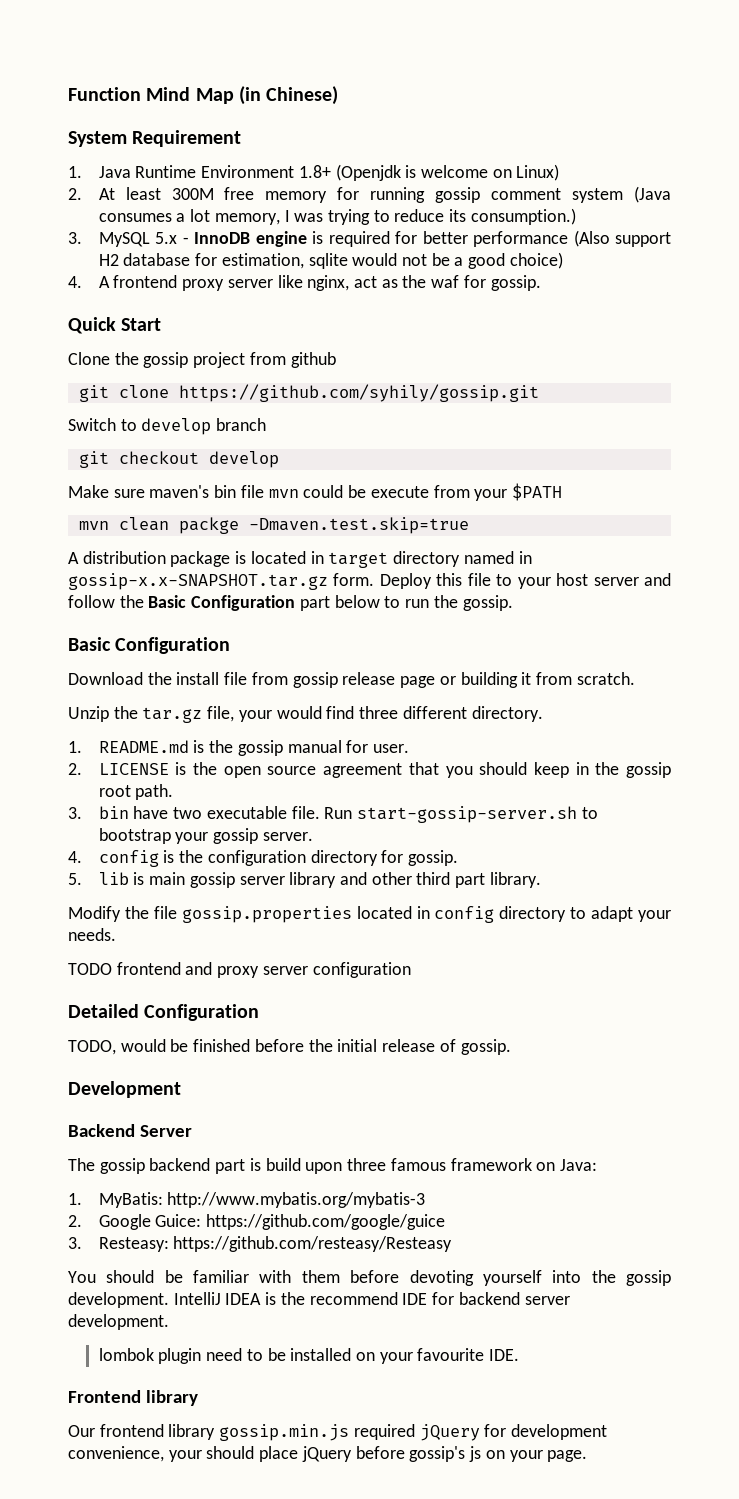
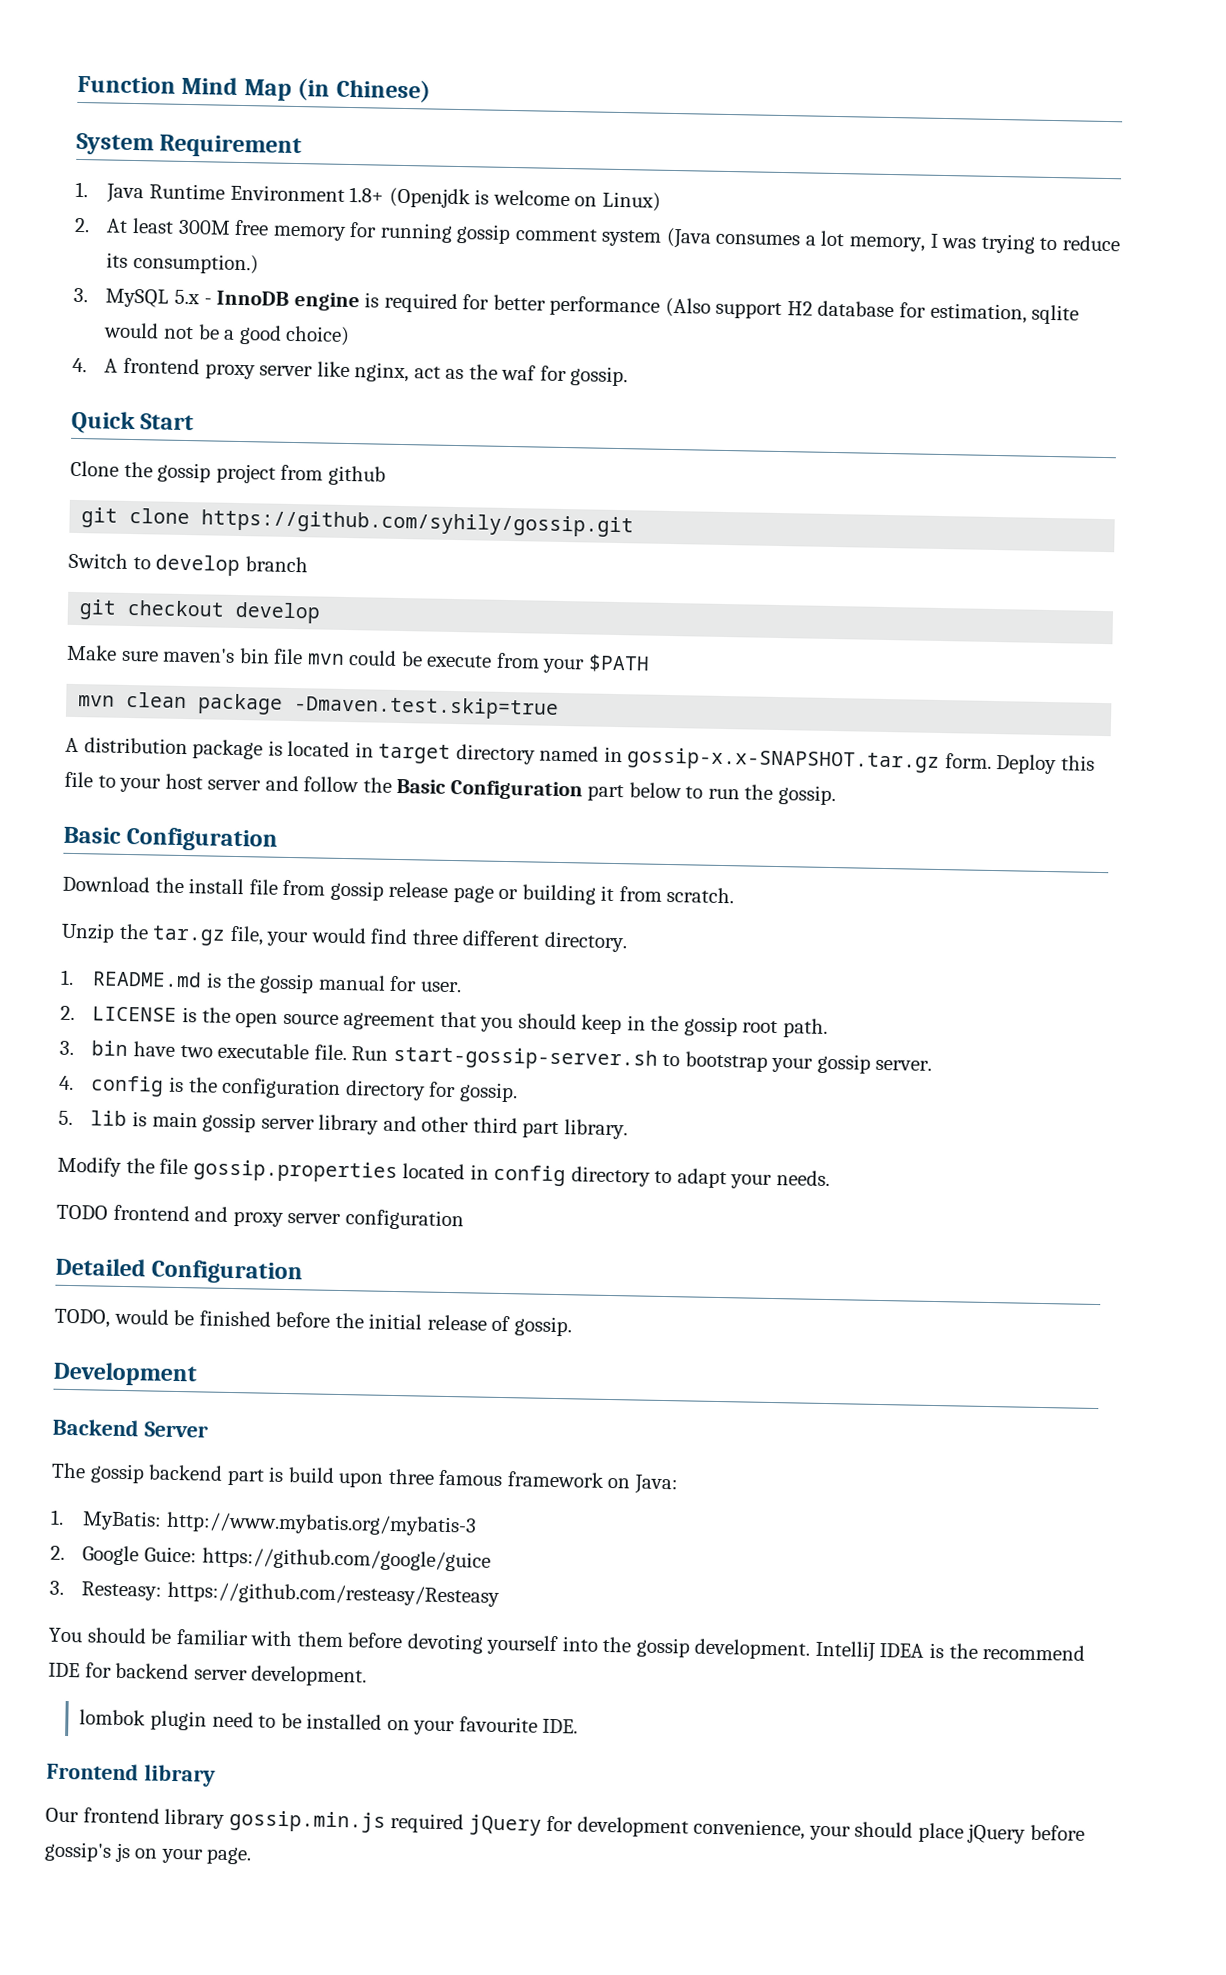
- mvn clean packge -Dmaven.test.skip=true
+ mvn clean package -Dmaven.test.skip=true

